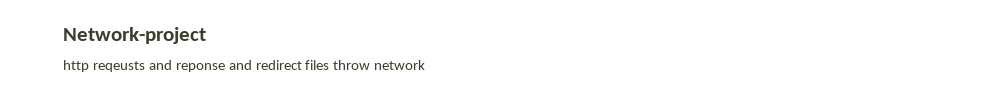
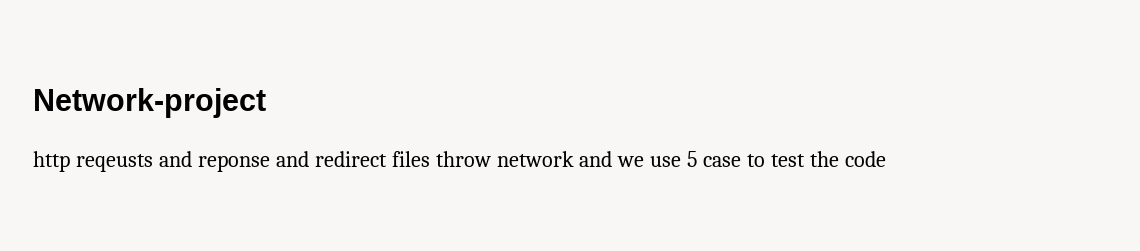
- http reqeusts and reponse and redirect files throw network
+ http reqeusts and reponse and redirect files throw network and we use 5 case to test the code

